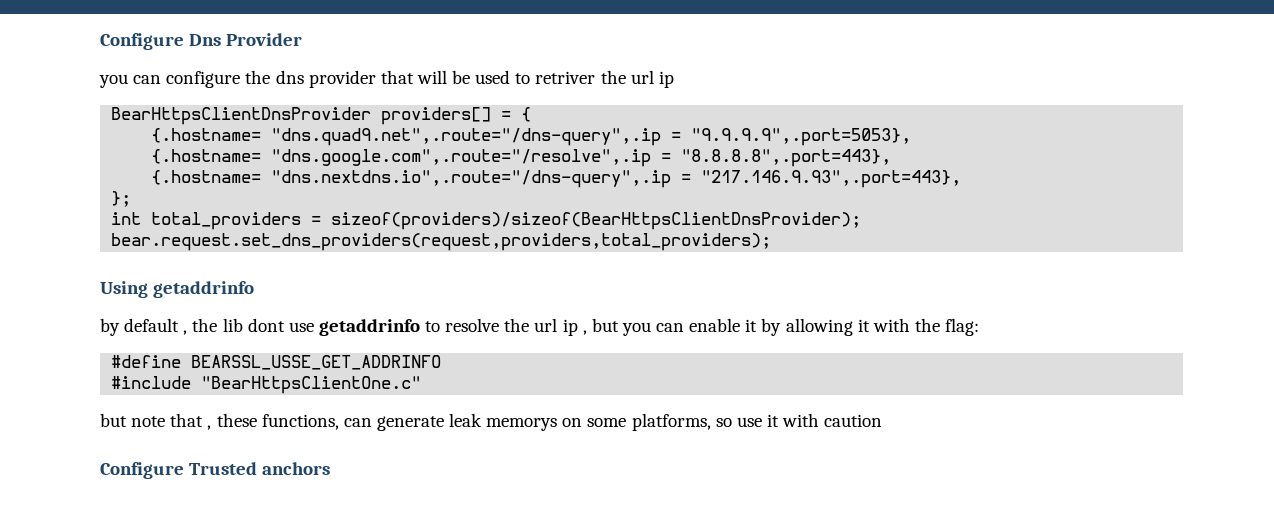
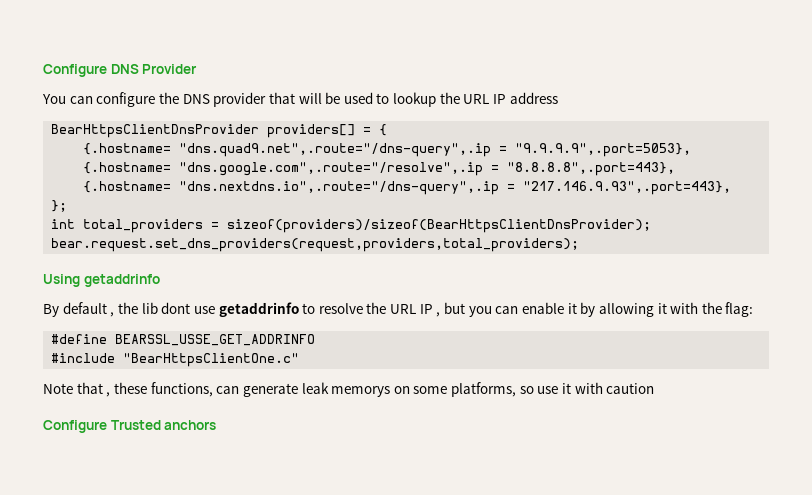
- Configure Dns Provider
+ Configure DNS Provider
- you can configure the dns provider that will be used to retriver the url ip
+ You can configure the DNS provider that will be used to lookup the URL IP address
- by default , the lib dont use getaddrinfo to resolve the url ip , but you can enable it by allowing it with the flag:
+ By default , the lib dont use getaddrinfo to resolve the URL IP , but you can enable it by allowing it with the flag:
- but note that , these functions, can generate leak memorys on some platforms, so use it with caution
+ Note that , these functions, can generate leak memorys on some platforms, so use it with caution

